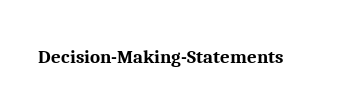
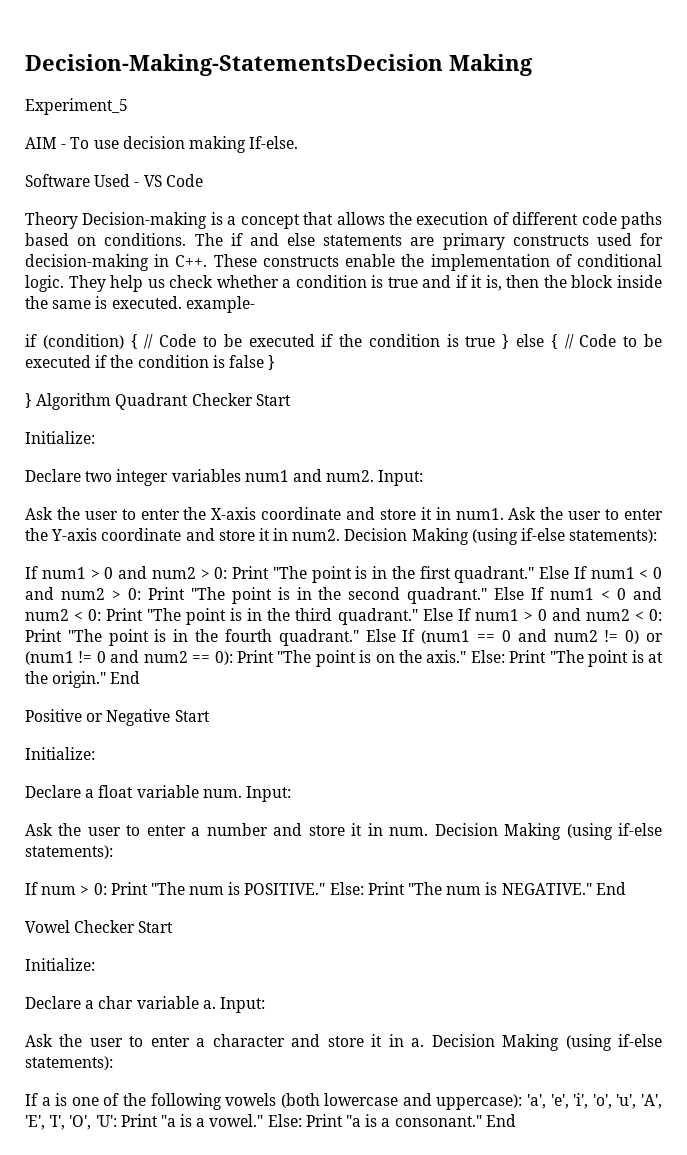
- Decision-Making-Statements
+ Decision-Making-StatementsDecision Making
+ Experiment_5
+ AIM - To use decision making If-else.
+ Software Used - VS Code
+ Theory Decision-making is a concept that allows the execution of different code paths based on conditions. The if and else statements are primary constructs used for decision-making in C++. These constructs enable the implementation of conditional logic. They help us check whether a condition is true and if it is, then the block inside the same is executed. example-
+ if (condition) { // Code to be executed if the condition is true } else { // Code to be executed if the condition is false }
+ } Algorithm Quadrant Checker Start
+ Initialize:
+ Declare two integer variables num1 and num2. Input:
+ Ask the user to enter the X-axis coordinate and store it in num1. Ask the user to enter the Y-axis coordinate and store it in num2. Decision Making (using if-else statements):
+ If num1 > 0 and num2 > 0: Print "The point is in the first quadrant." Else If num1 < 0 and num2 > 0: Print "The point is in the second quadrant." Else If num1 < 0 and num2 < 0: Print "The point is in the third quadrant." Else If num1 > 0 and num2 < 0: Print "The point is in the fourth quadrant." Else If (num1 == 0 and num2 != 0) or (num1 != 0 and num2 == 0): Print "The point is on the axis." Else: Print "The point is at the origin." End
+ Positive or Negative Start
+ Initialize:
+ Declare a float variable num. Input:
+ Ask the user to enter a number and store it in num. Decision Making (using if-else statements):
+ If num > 0: Print "The num is POSITIVE." Else: Print "The num is NEGATIVE." End
+ Vowel Checker Start
+ Initialize:
+ Declare a char variable a. Input:
+ Ask the user to enter a character and store it in a. Decision Making (using if-else statements):
+ If a is one of the following vowels (both lowercase and uppercase): 'a', 'e', 'i', 'o', 'u', 'A', 'E', 'I', 'O', 'U': Print "a is a vowel." Else: Print "a is a consonant." End

